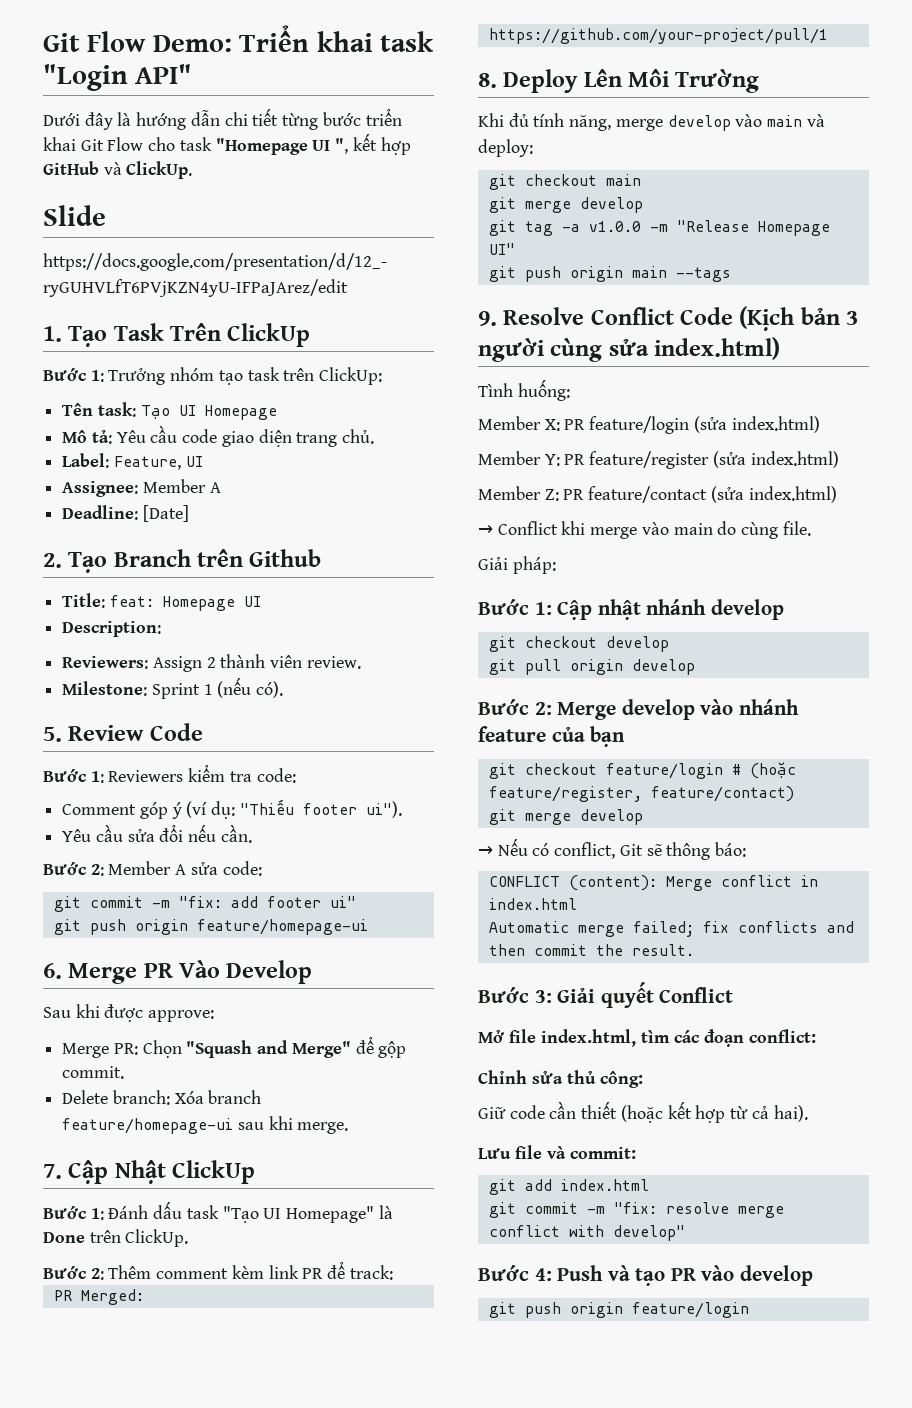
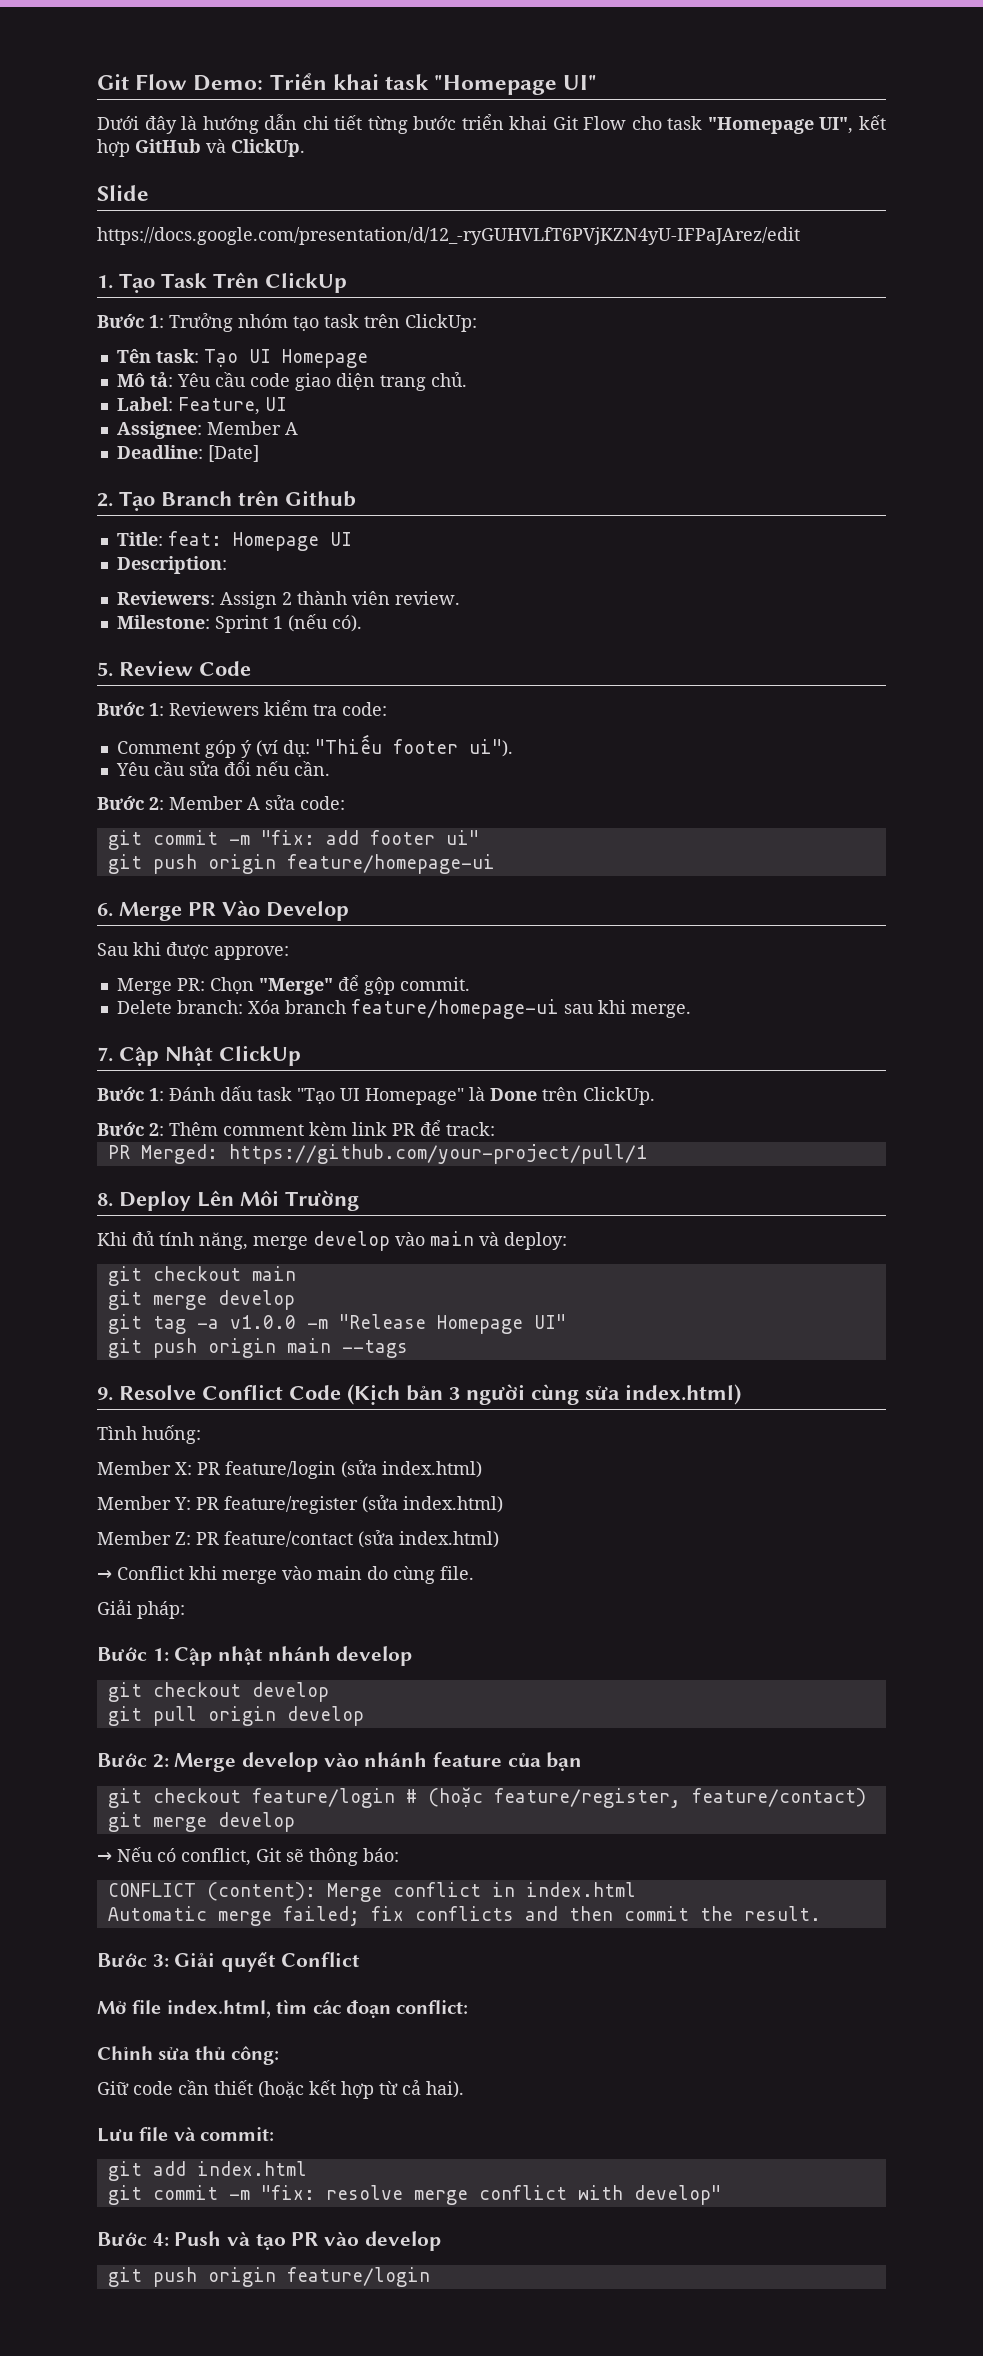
- Git Flow Demo: Triển khai task "Login API"
+ Git Flow Demo: Triển khai task "Homepage UI"
- Dưới đây là hướng dẫn chi tiết từng bước triển khai Git Flow cho task "Homepage UI ", kết hợp GitHub và ClickUp.
+ Dưới đây là hướng dẫn chi tiết từng bước triển khai Git Flow cho task "Homepage UI", kết hợp GitHub và ClickUp.
- Merge PR: Chọn "Squash and Merge" để gộp commit.
+ Merge PR: Chọn "Merge" để gộp commit.

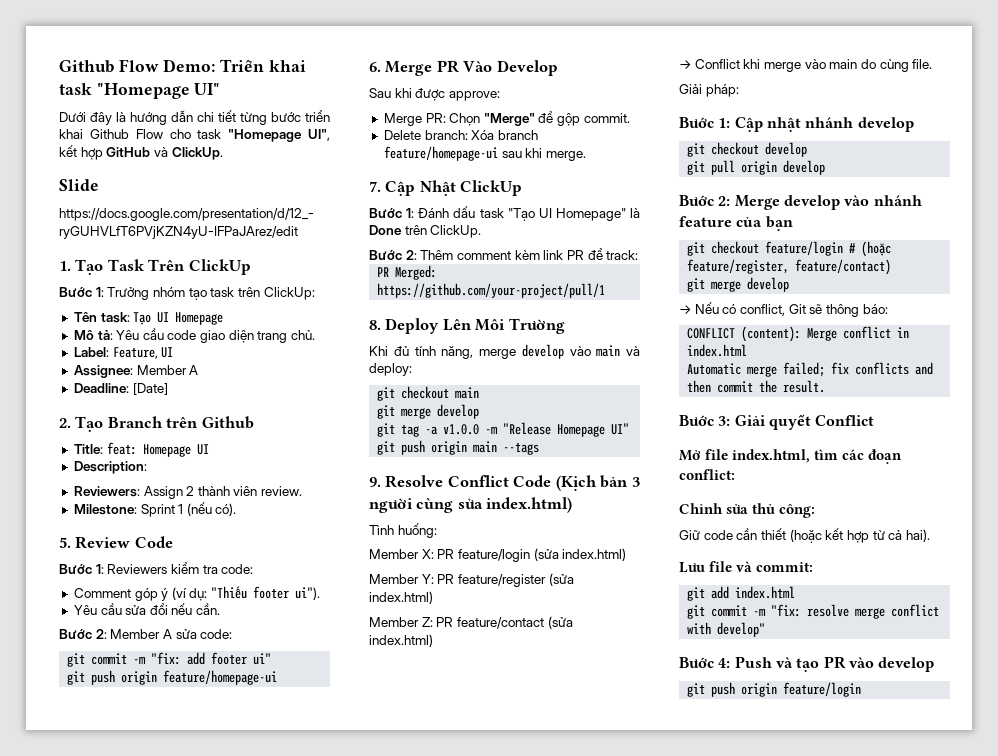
- Git Flow Demo: Triển khai task "Homepage UI"
+ Github Flow Demo: Triển khai task "Homepage UI"
- Dưới đây là hướng dẫn chi tiết từng bước triển khai Git Flow cho task "Homepage UI", kết hợp GitHub và ClickUp.
+ Dưới đây là hướng dẫn chi tiết từng bước triển khai Github Flow cho task "Homepage UI", kết hợp GitHub và ClickUp.

